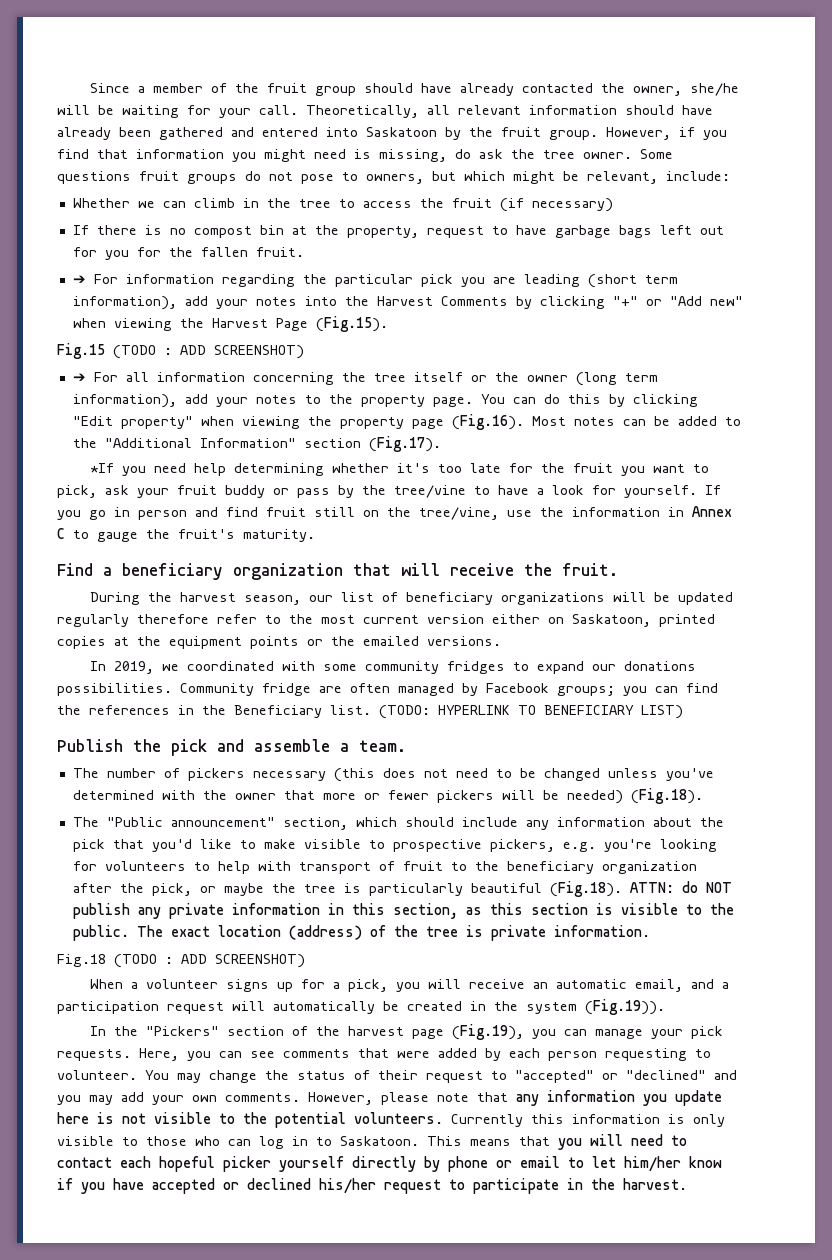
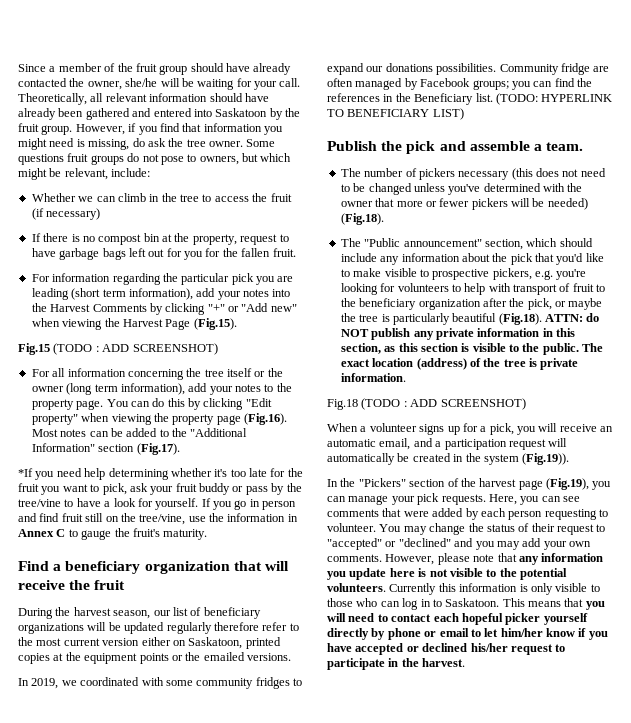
- ➔ For information regarding the particular pick you are leading (short term information), add your notes into the Harvest Comments by clicking "+" or "Add new" when viewing the Harvest Page (Fig.15).
+ For information regarding the particular pick you are leading (short term information), add your notes into the Harvest Comments by clicking "+" or "Add new" when viewing the Harvest Page (Fig.15).
- ➔ For all information concerning the tree itself or the owner (long term information), add your notes to the property page.
+ For all information concerning the tree itself or the owner (long term information), add your notes to the property page.
- Find a beneficiary organization that will receive the fruit.
+ Find a beneficiary organization that will receive the fruit

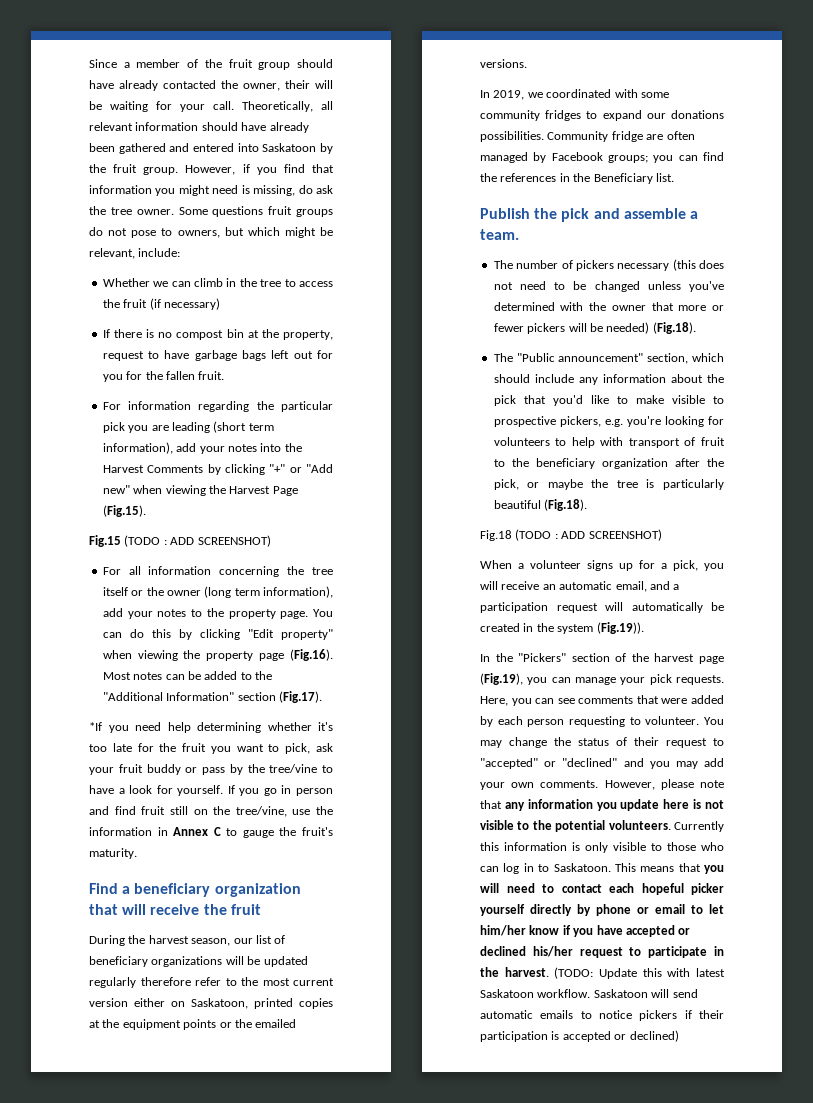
- Since a member of the fruit group should have already contacted the owner, she/he will be waiting for your call.
+ Since a member of the fruit group should have already contacted the owner, their will be waiting for your call.
- (TODO: HYPERLINK TO BENEFICIARY LIST)
- The "Public announcement" section, which should include any information about the pick that you'd like to make visible to prospective pickers, e.g. you're looking for volunteers to help with transport of fruit to the beneficiary organization after the pick, or maybe the tree is particularly beautiful (Fig.18). ATTN: do NOT publish any private information in this section, as this section is visible to the public. The exact location (address) of the tree is private information.
+ The "Public announcement" section, which should include any information about the pick that you'd like to make visible to prospective pickers, e.g. you're looking for volunteers to help with transport of fruit to the beneficiary organization after the pick, or maybe the tree is particularly beautiful (Fig.18).
+ (TODO: Update this with latest Saskatoon workflow. Saskatoon will send automatic emails to notice pickers if their participation is accepted or declined)

